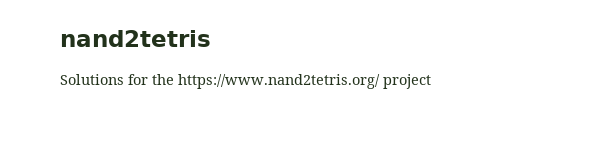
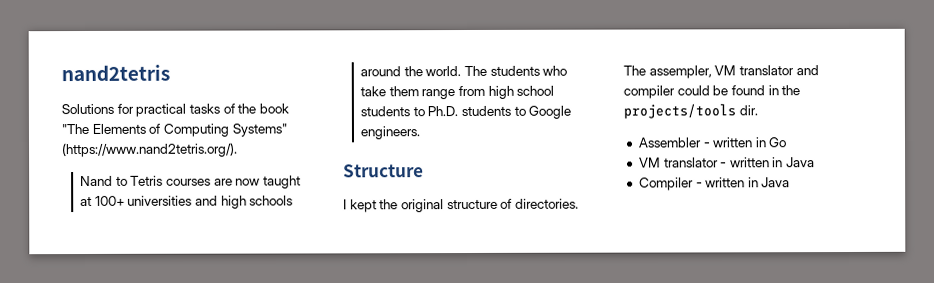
- Solutions for the https://www.nand2tetris.org/ project
+ Solutions for practical tasks of the book "The Elements of Computing Systems" (https://www.nand2tetris.org/).
+ Nand to Tetris courses are now taught at 100+ universities and high schools around the world. The students who take them range from high school students to Ph.D. students to Google engineers.
+ Structure
+ I kept the original structure of directories. The assempler, VM translator and compiler could be found in the projects/tools dir.
+ Assembler - written in Go
+ VM translator - written in Java
+ Compiler - written in Java

